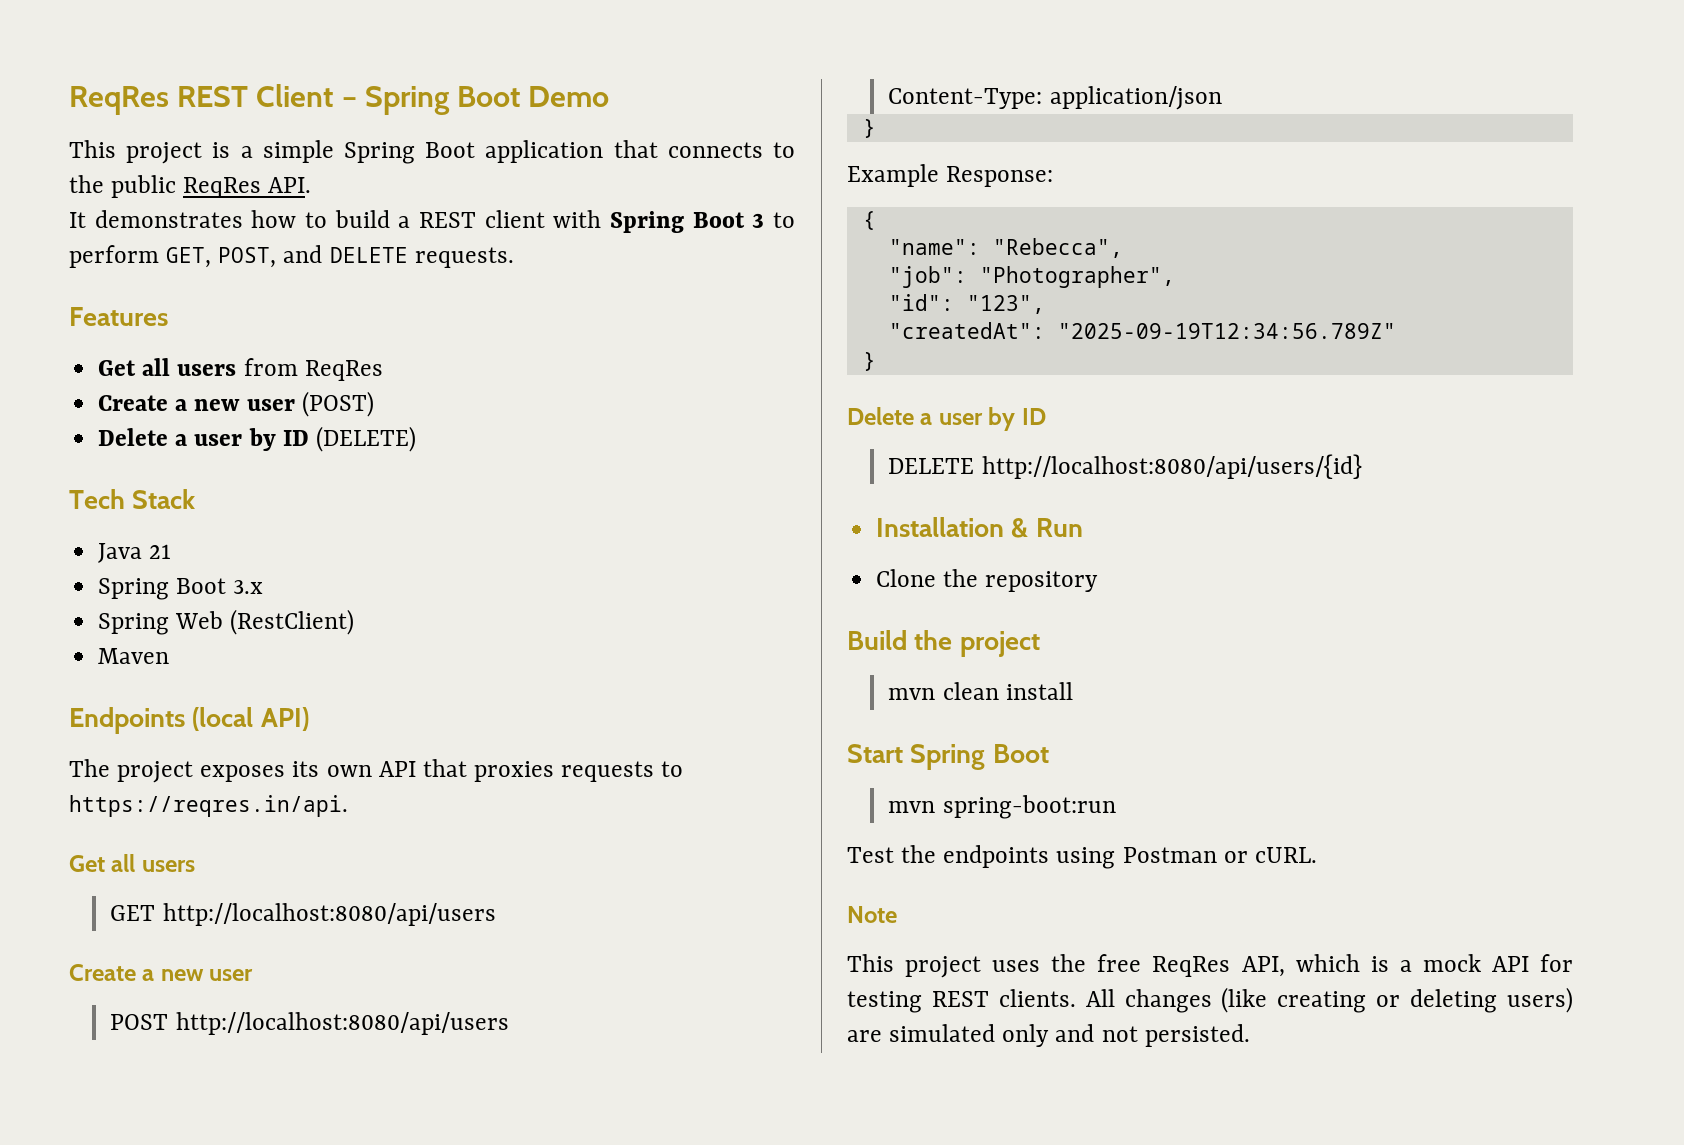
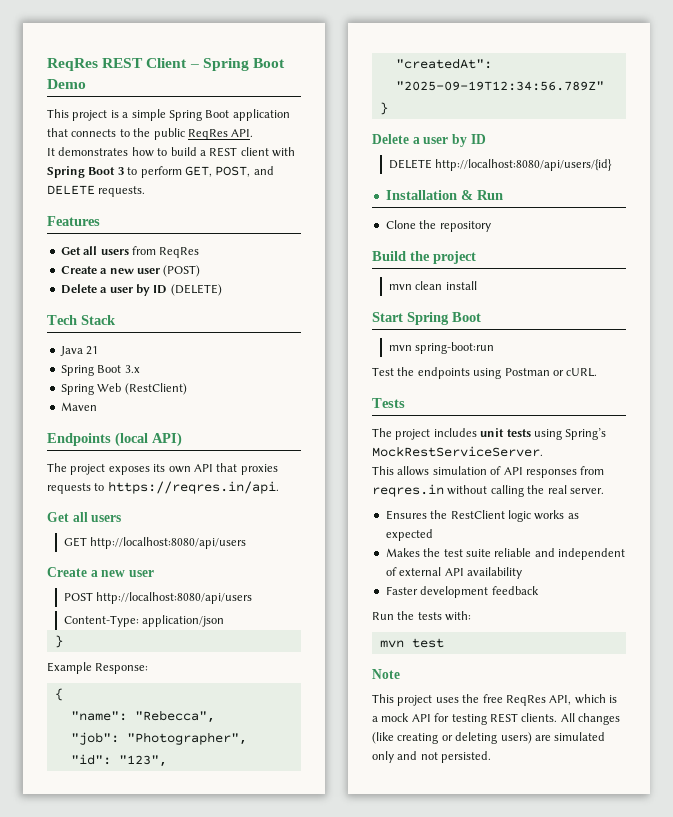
+ Tests
+ The project includes unit tests using Spring’s MockRestServiceServer.
+ This allows simulation of API responses from reqres.in without calling the real server.
+ Ensures the RestClient logic works as expected
+ Makes the test suite reliable and independent of external API availability
+ Faster development feedback
+ Run the tests with:
+ mvn test

